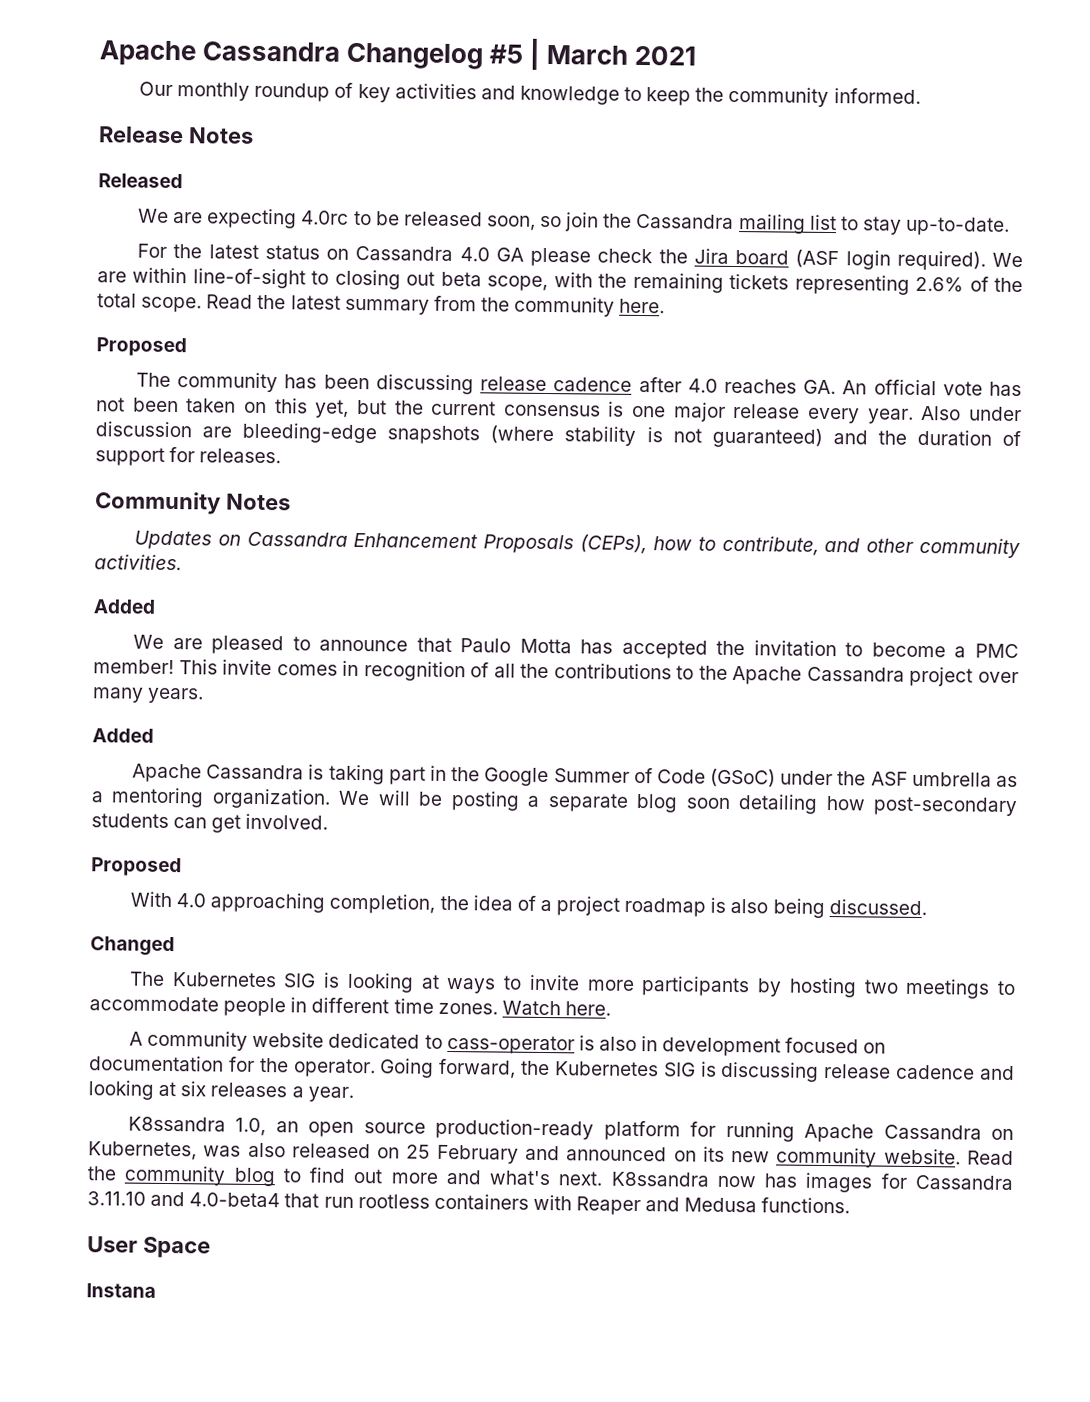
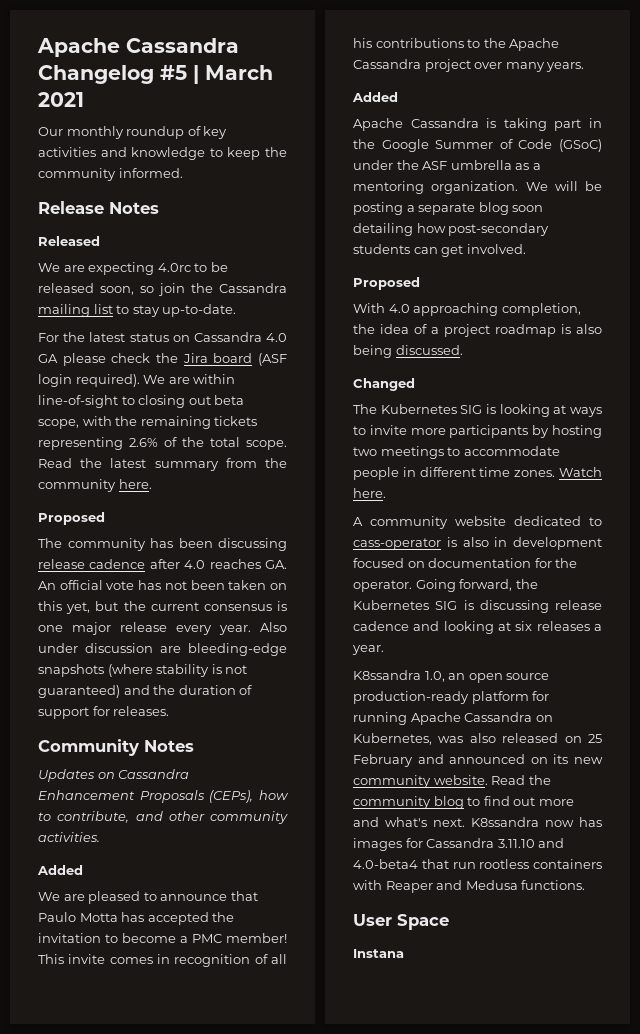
- This invite comes in recognition of all the contributions to the Apache Cassandra project over many years.
+ This invite comes in recognition of all his contributions to the Apache Cassandra project over many years.

